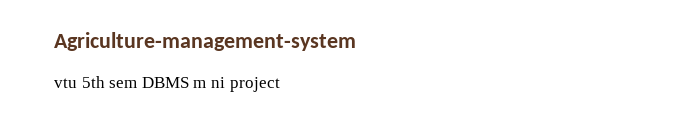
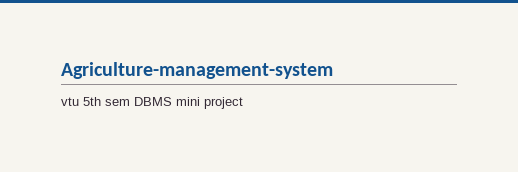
- vtu 5th sem DBMS m ni project
+ vtu 5th sem DBMS mini project

